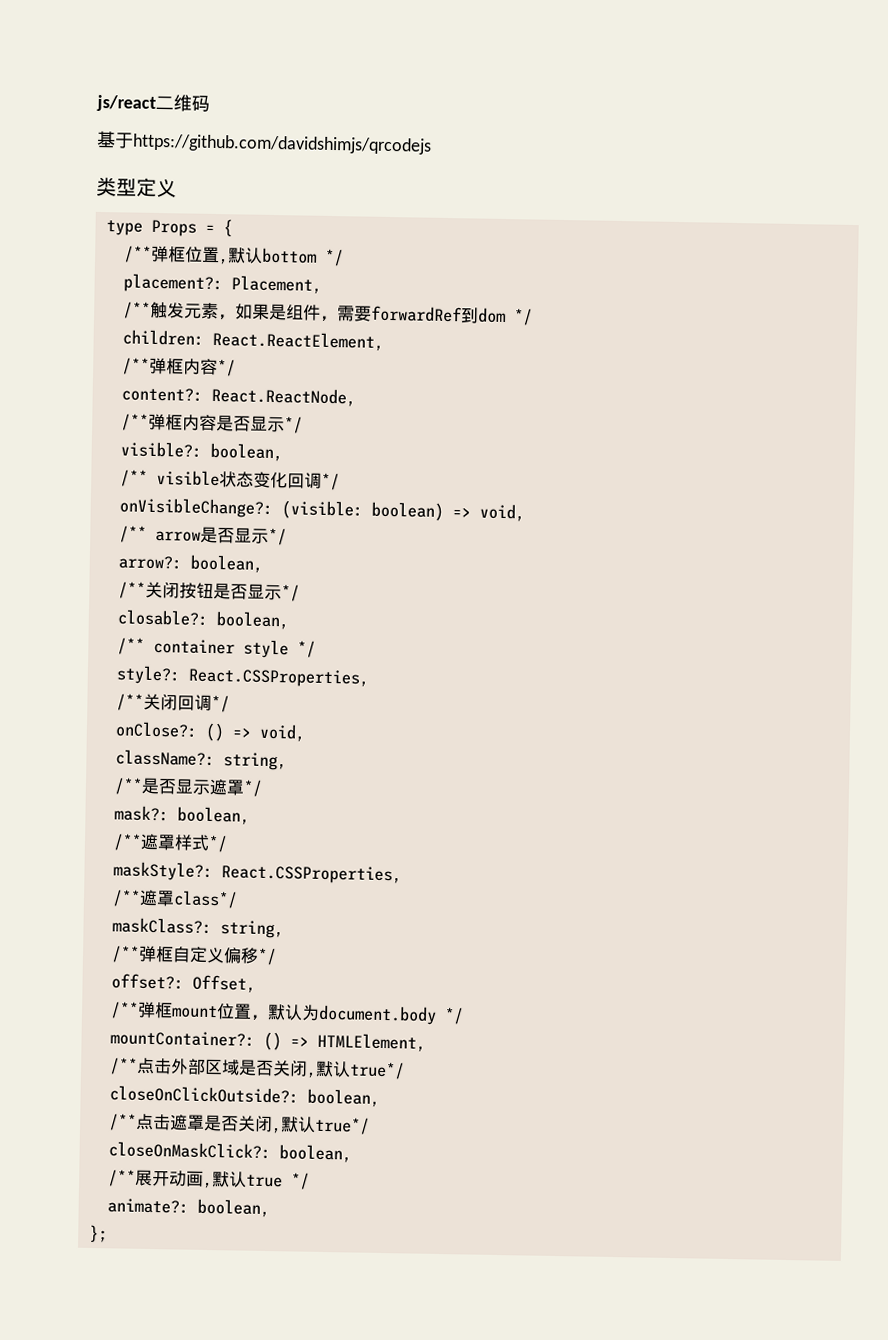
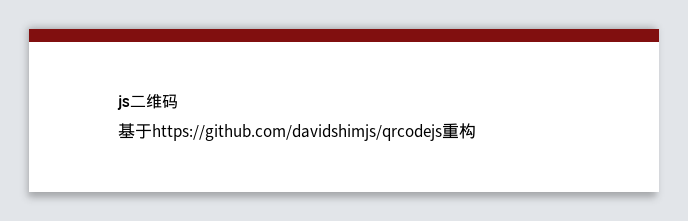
- js/react二维码
+ js二维码
- 基于https://github.com/davidshimjs/qrcodejs
- 类型定义
- type Props = {
- /**弹框位置,默认bottom */
- placement?: Placement,
- /**触发元素，如果是组件，需要forwardRef到dom */
- children: React.ReactElement,
- /**弹框内容*/
- content?: React.ReactNode,
- /**弹框内容是否显示*/
- visible?: boolean,
- /** visible状态变化回调*/
- onVisibleChange?: (visible: boolean) => void,
- /** arrow是否显示*/
- arrow?: boolean,
- /**关闭按钮是否显示*/
- closable?: boolean,
- /** container style */
- style?: React.CSSProperties,
- /**关闭回调*/
- onClose?: () => void,
- className?: string,
- /**是否显示遮罩*/
- mask?: boolean,
- /**遮罩样式*/
- maskStyle?: React.CSSProperties,
- /**遮罩class*/
- maskClass?: string,
- /**弹框自定义偏移*/
- offset?: Offset,
- /**弹框mount位置，默认为document.body */
- mountContainer?: () => HTMLElement,
- /**点击外部区域是否关闭,默认true*/
- closeOnClickOutside?: boolean,
- /**点击遮罩是否关闭,默认true*/
- closeOnMaskClick?: boolean,
- /**展开动画,默认true */
- animate?: boolean,
- };
+ 基于https://github.com/davidshimjs/qrcodejs重构

